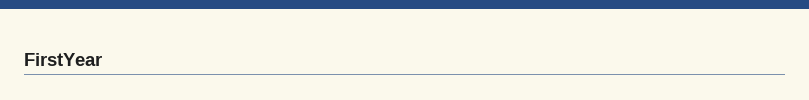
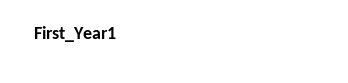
- FirstYear
+ First_Year1

